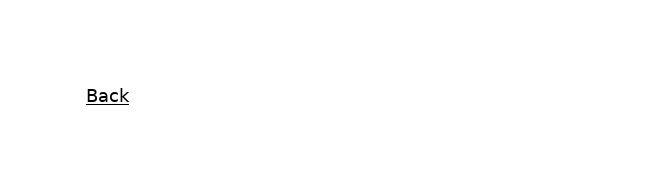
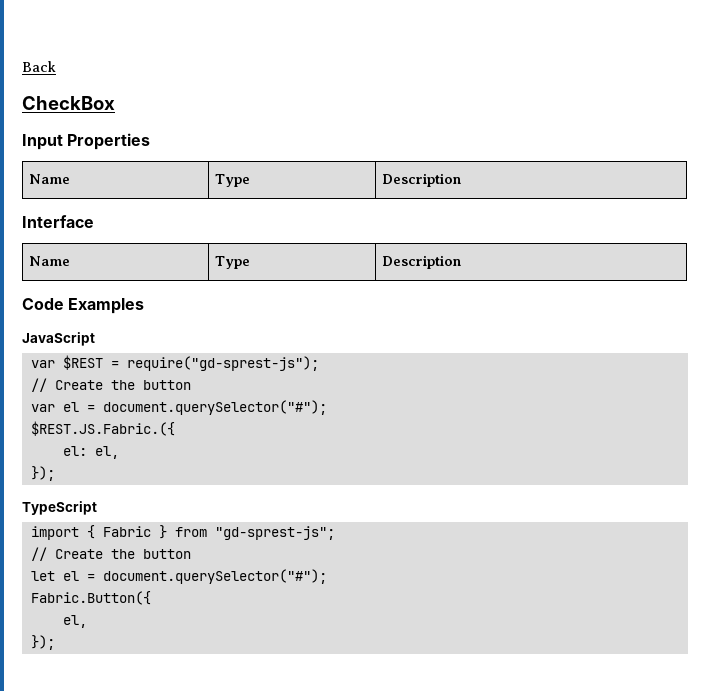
+ CheckBox
+ Input Properties
+ Name | Type | Description
+ Interface
+ Name | Type | Description
+ Code Examples
+ JavaScript
+ var $REST = require("gd-sprest-js");
+ // Create the button
+ var el = document.querySelector("#");
+ $REST.JS.Fabric.({
+ el: el,
+ });
+ TypeScript
+ import { Fabric } from "gd-sprest-js";
+ // Create the button
+ let el = document.querySelector("#");
+ Fabric.Button({
+ el,
+ });

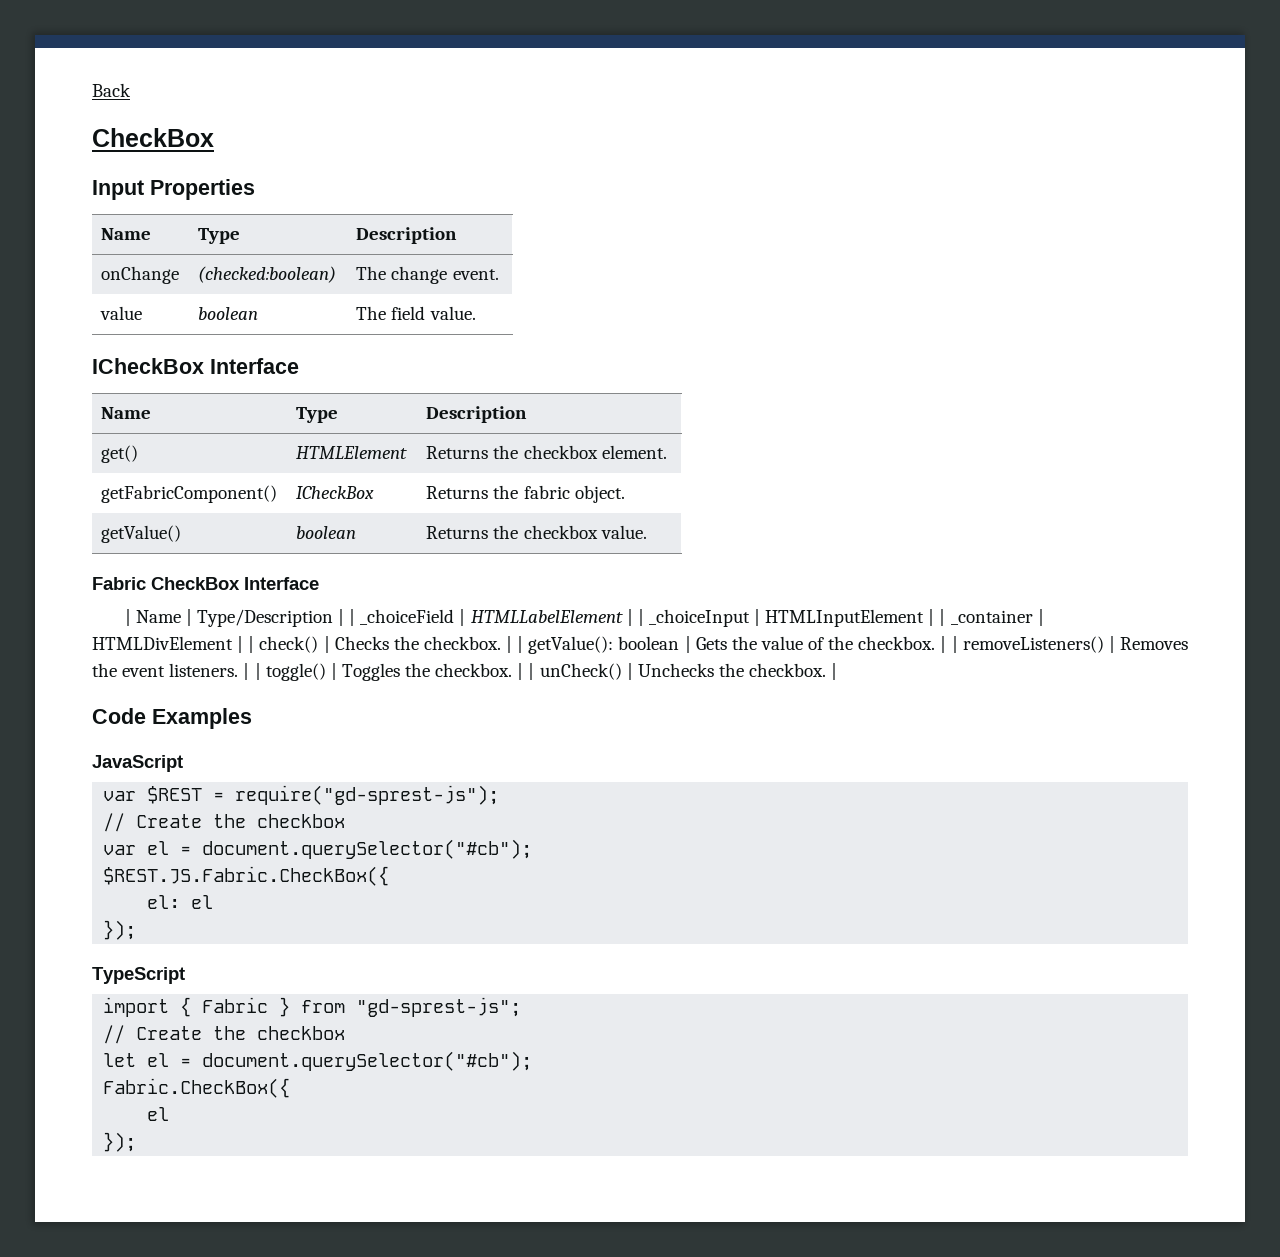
- Interface
+ onChange | (checked:boolean) | The change event.
+ value | boolean | The field value.
+ ICheckBox Interface
  Name | Type | Description
+ get() | HTMLElement | Returns the checkbox element.
+ getFabricComponent() | ICheckBox | Returns the fabric object.
+ getValue() | boolean | Returns the checkbox value.
+ Fabric CheckBox Interface
+ | Name | Type/Description | | _choiceField | HTMLLabelElement | | _choiceInput | HTMLInputElement | | _container | HTMLDivElement | | check() | Checks the checkbox. | | getValue(): boolean | Gets the value of the checkbox. | | removeListeners() | Removes the event listeners. | | toggle() | Toggles the checkbox. | | unCheck() | Unchecks the checkbox. |
  var $REST = require("gd-sprest-js");
- // Create the button
+ // Create the checkbox
- var el = document.querySelector("#");
- $REST.JS.Fabric.({
+ var el = document.querySelector("#cb");
+ $REST.JS.Fabric.CheckBox({
- el: el,
+ el: el
  import { Fabric } from "gd-sprest-js";
- // Create the button
+ // Create the checkbox
- let el = document.querySelector("#");
- Fabric.Button({
- el,
+ let el = document.querySelector("#cb");
+ Fabric.CheckBox({
+ el

